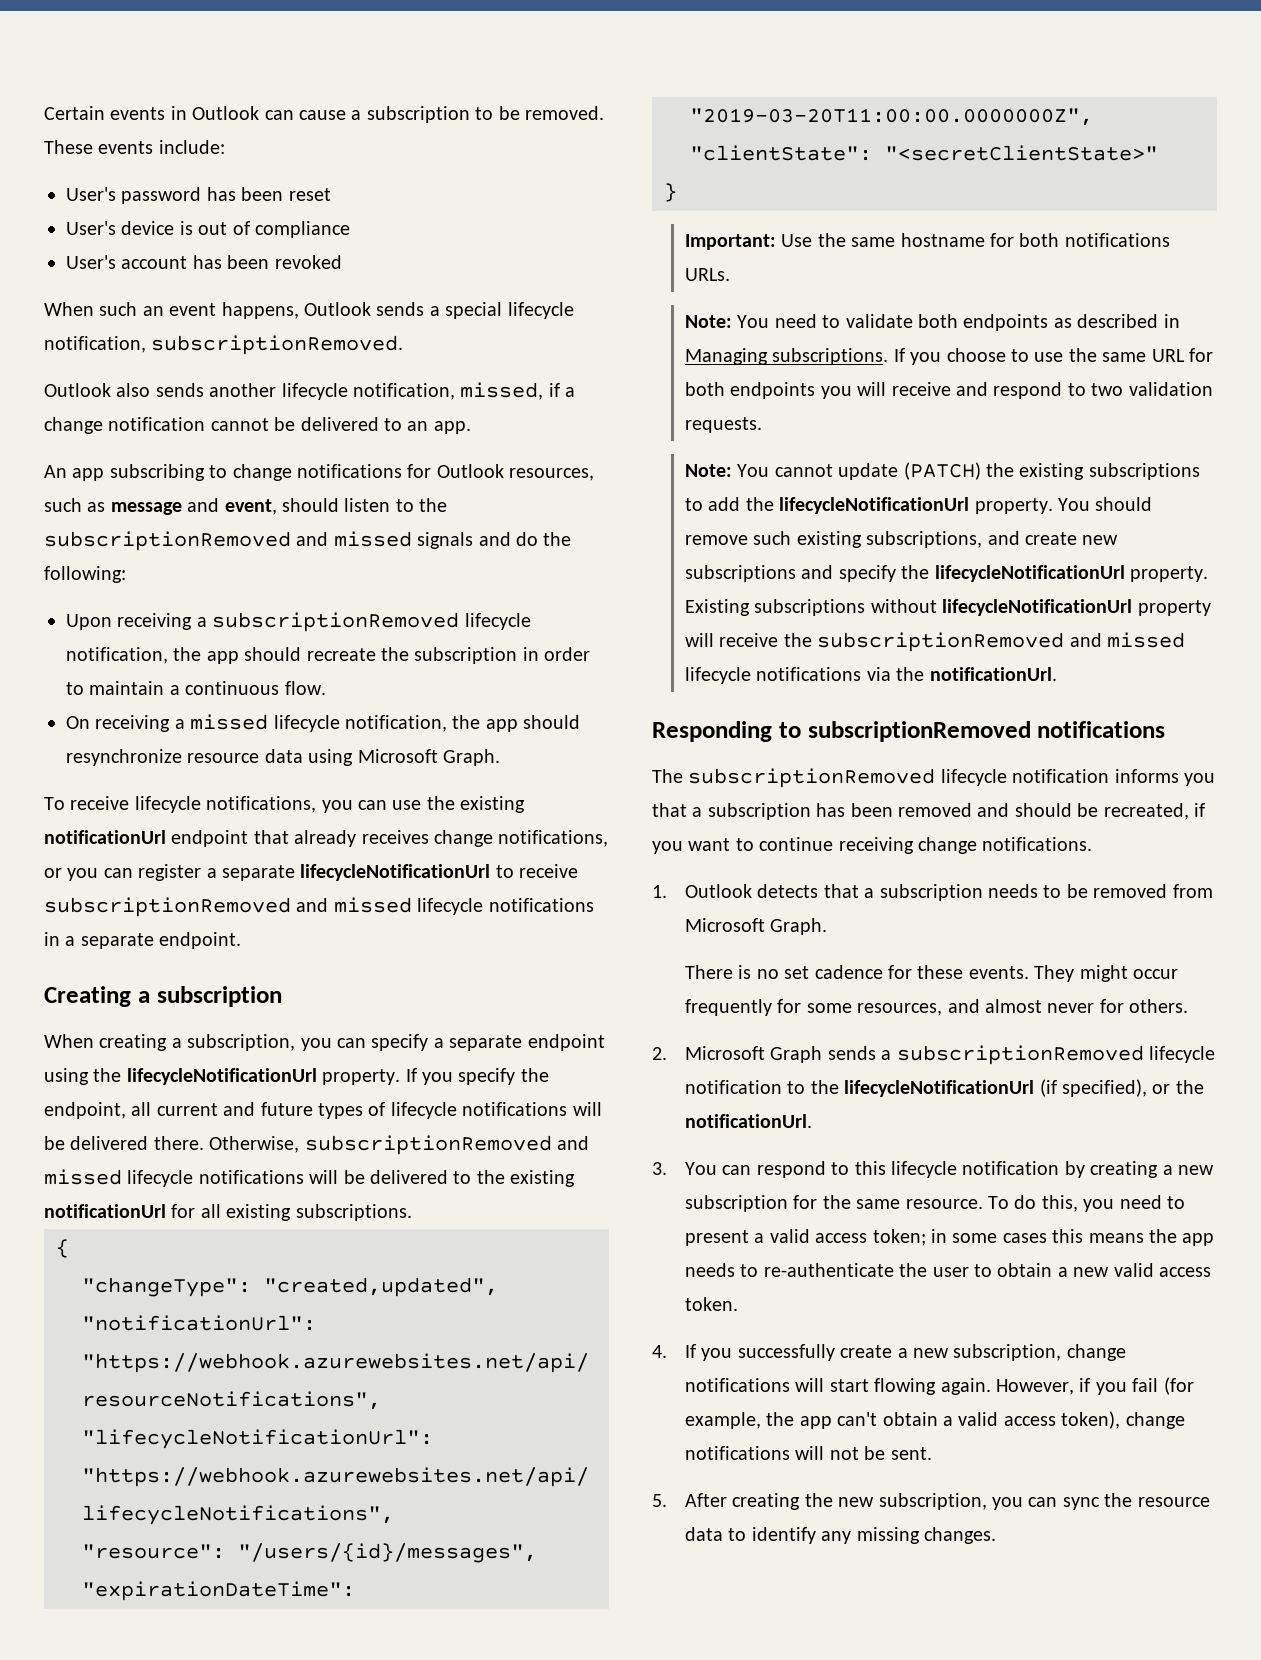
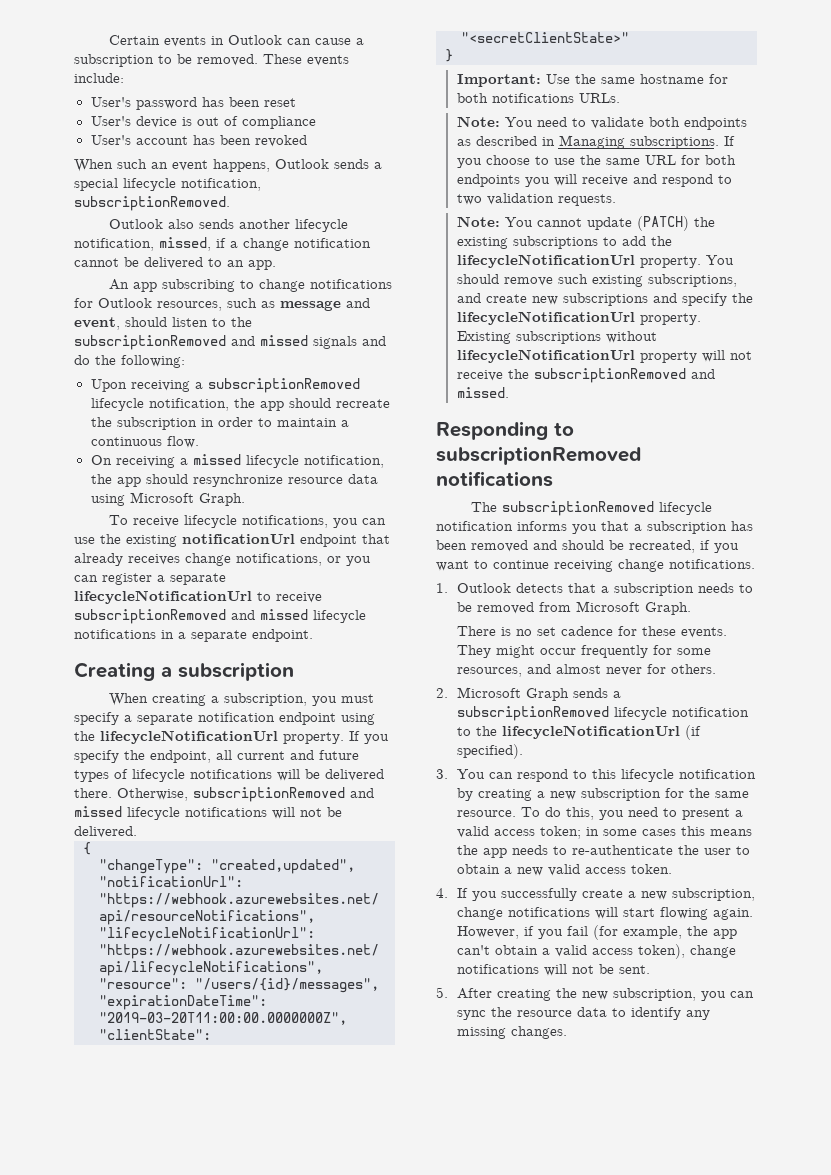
- When creating a subscription, you can specify a separate endpoint using the lifecycleNotificationUrl property.
+ When creating a subscription, you must specify a separate notification endpoint using the lifecycleNotificationUrl property.
- Otherwise, subscriptionRemoved and missed lifecycle notifications will be delivered to the existing notificationUrl for all existing subscriptions.
+ Otherwise, subscriptionRemoved and missed lifecycle notifications will not be delivered.
- Existing subscriptions without lifecycleNotificationUrl property will receive the subscriptionRemoved and missed lifecycle notifications via the notificationUrl.
+ Existing subscriptions without lifecycleNotificationUrl property will not receive the subscriptionRemoved and missed.
- 2. Microsoft Graph sends a subscriptionRemoved lifecycle notification to the lifecycleNotificationUrl (if specified), or the notificationUrl.
+ 2. Microsoft Graph sends a subscriptionRemoved lifecycle notification to the lifecycleNotificationUrl (if specified).

